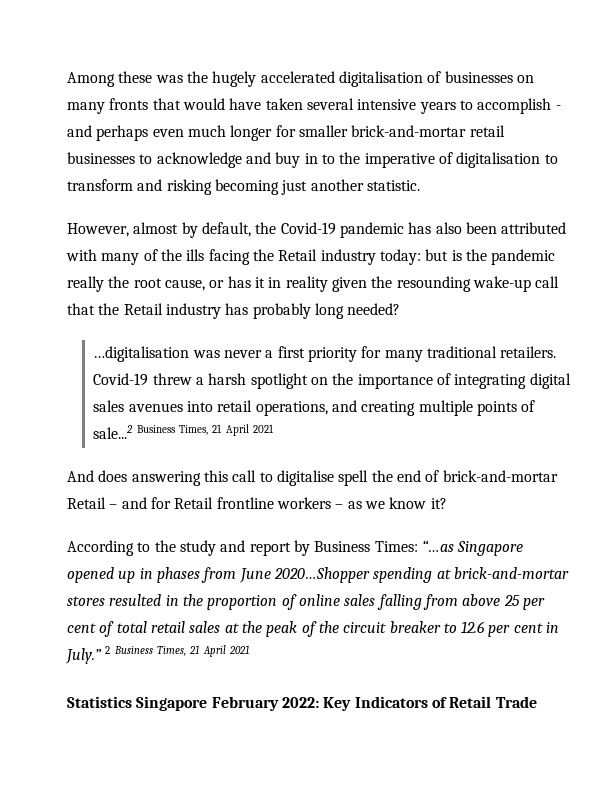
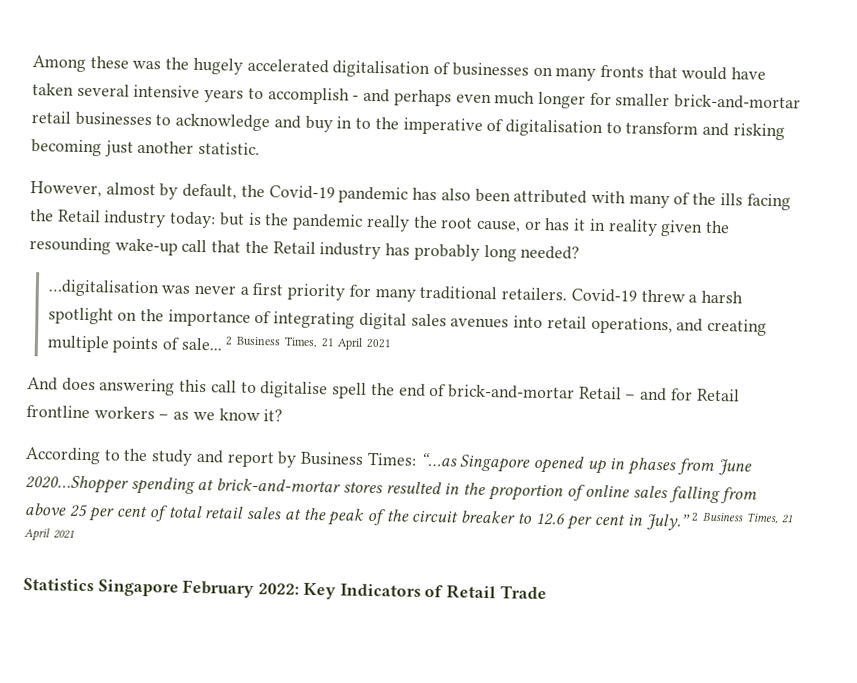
- Covid-19 threw a harsh spotlight on the importance of integrating digital sales avenues into retail operations, and creating multiple points of sale...2 Business Times, 21 April 2021
+ Covid-19 threw a harsh spotlight on the importance of integrating digital sales avenues into retail operations, and creating multiple points of sale... 2 Business Times, 21 April 2021

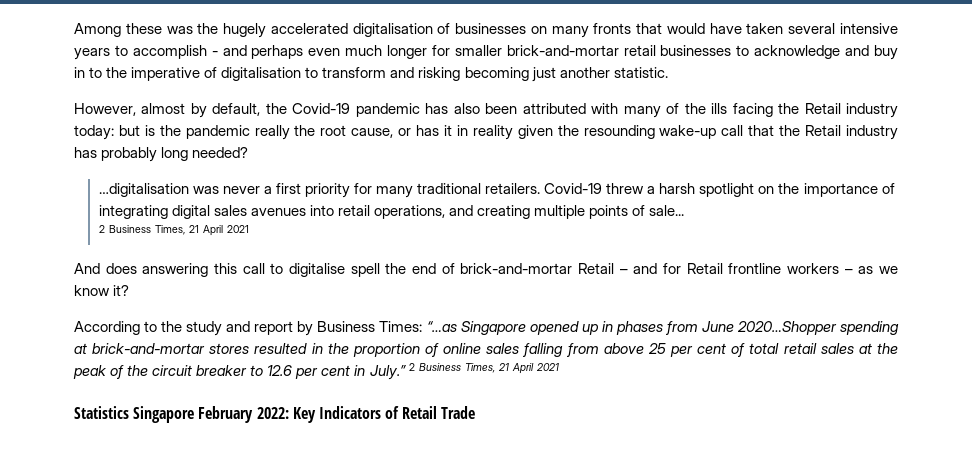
- Covid-19 threw a harsh spotlight on the importance of integrating digital sales avenues into retail operations, and creating multiple points of sale... 2 Business Times, 21 April 2021
+ Covid-19 threw a harsh spotlight on the importance of integrating digital sales avenues into retail operations, and creating multiple points of sale...
+ 2 Business Times, 21 April 2021

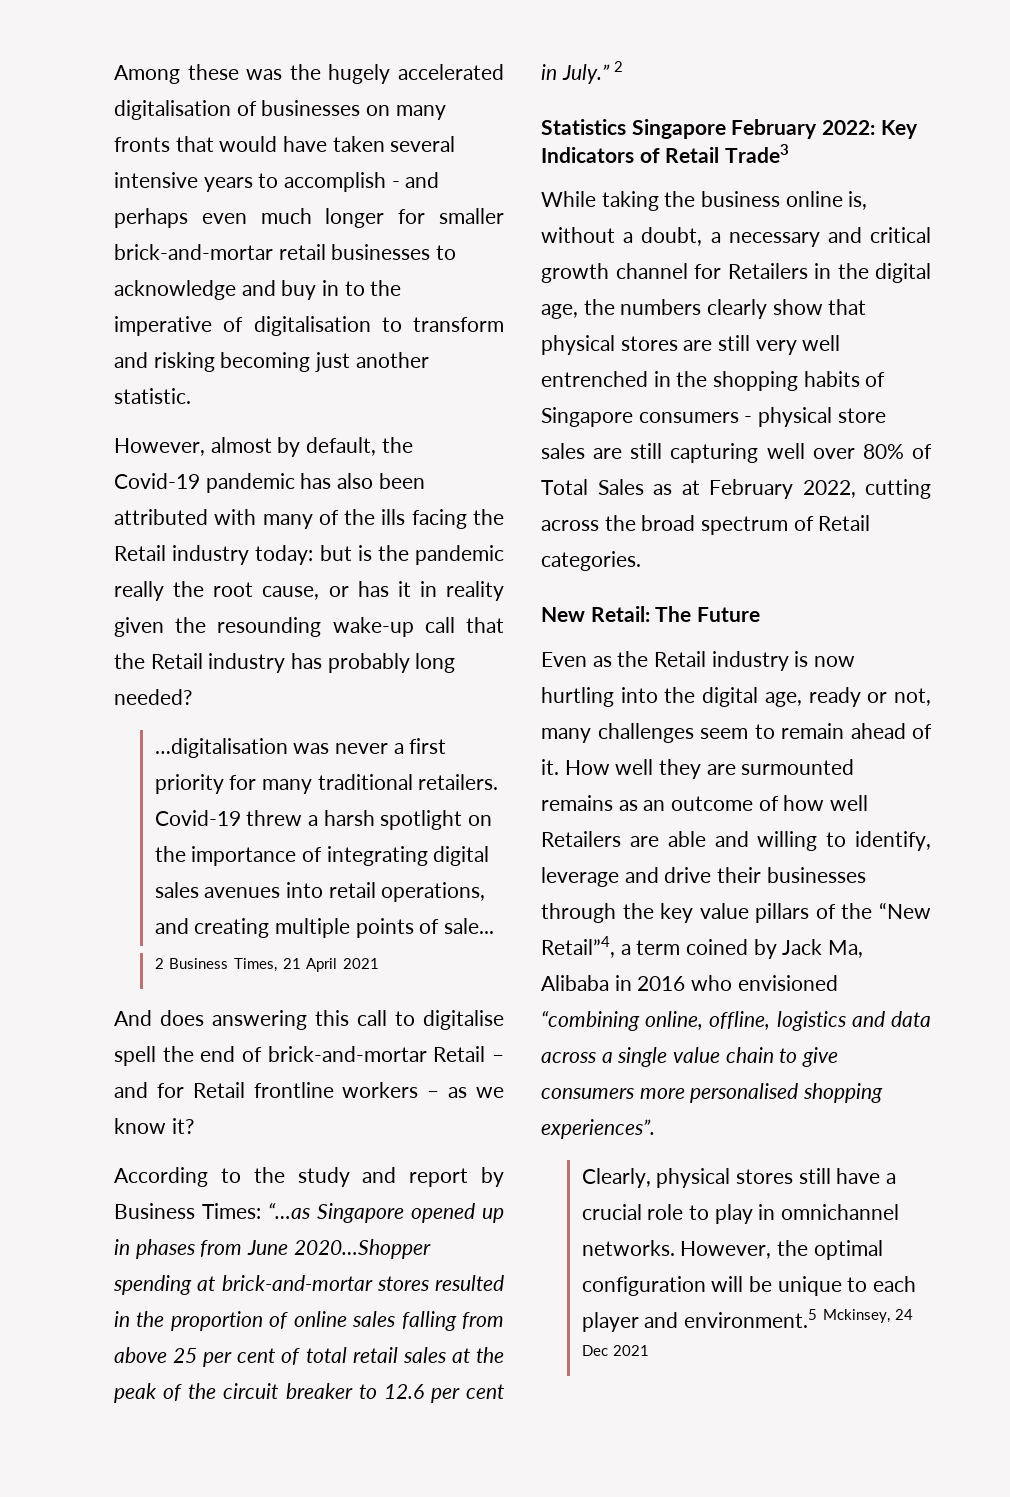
- According to the study and report by Business Times: “…as Singapore opened up in phases from June 2020…Shopper spending at brick-and-mortar stores resulted in the proportion of online sales falling from above 25 per cent of total retail sales at the peak of the circuit breaker to 12.6 per cent in July.” 2 Business Times, 21 April 2021
+ According to the study and report by Business Times: “…as Singapore opened up in phases from June 2020…Shopper spending at brick-and-mortar stores resulted in the proportion of online sales falling from above 25 per cent of total retail sales at the peak of the circuit breaker to 12.6 per cent in July.” 2
- Statistics Singapore February 2022: Key Indicators of Retail Trade
+ Statistics Singapore February 2022: Key Indicators of Retail Trade3
+ While taking the business online is, without a doubt, a necessary and critical growth channel for Retailers in the digital age, the numbers clearly show that physical stores are still very well entrenched in the shopping habits of Singapore consumers - physical store sales are still capturing well over 80% of Total Sales as at February 2022, cutting across the broad spectrum of Retail categories.
+ New Retail: The Future
+ Even as the Retail industry is now hurtling into the digital age, ready or not, many challenges seem to remain ahead of it. How well they are surmounted remains as an outcome of how well Retailers are able and willing to identify, leverage and drive their businesses through the key value pillars of the “New Retail”4, a term coined by Jack Ma, Alibaba in 2016 who envisioned “combining online, offline, logistics and data across a single value chain to give consumers more personalised shopping experiences”.
+ Clearly, physical stores still have a crucial role to play in omnichannel networks. However, the optimal configuration will be unique to each player and environment.5 Mckinsey, 24 Dec 2021

